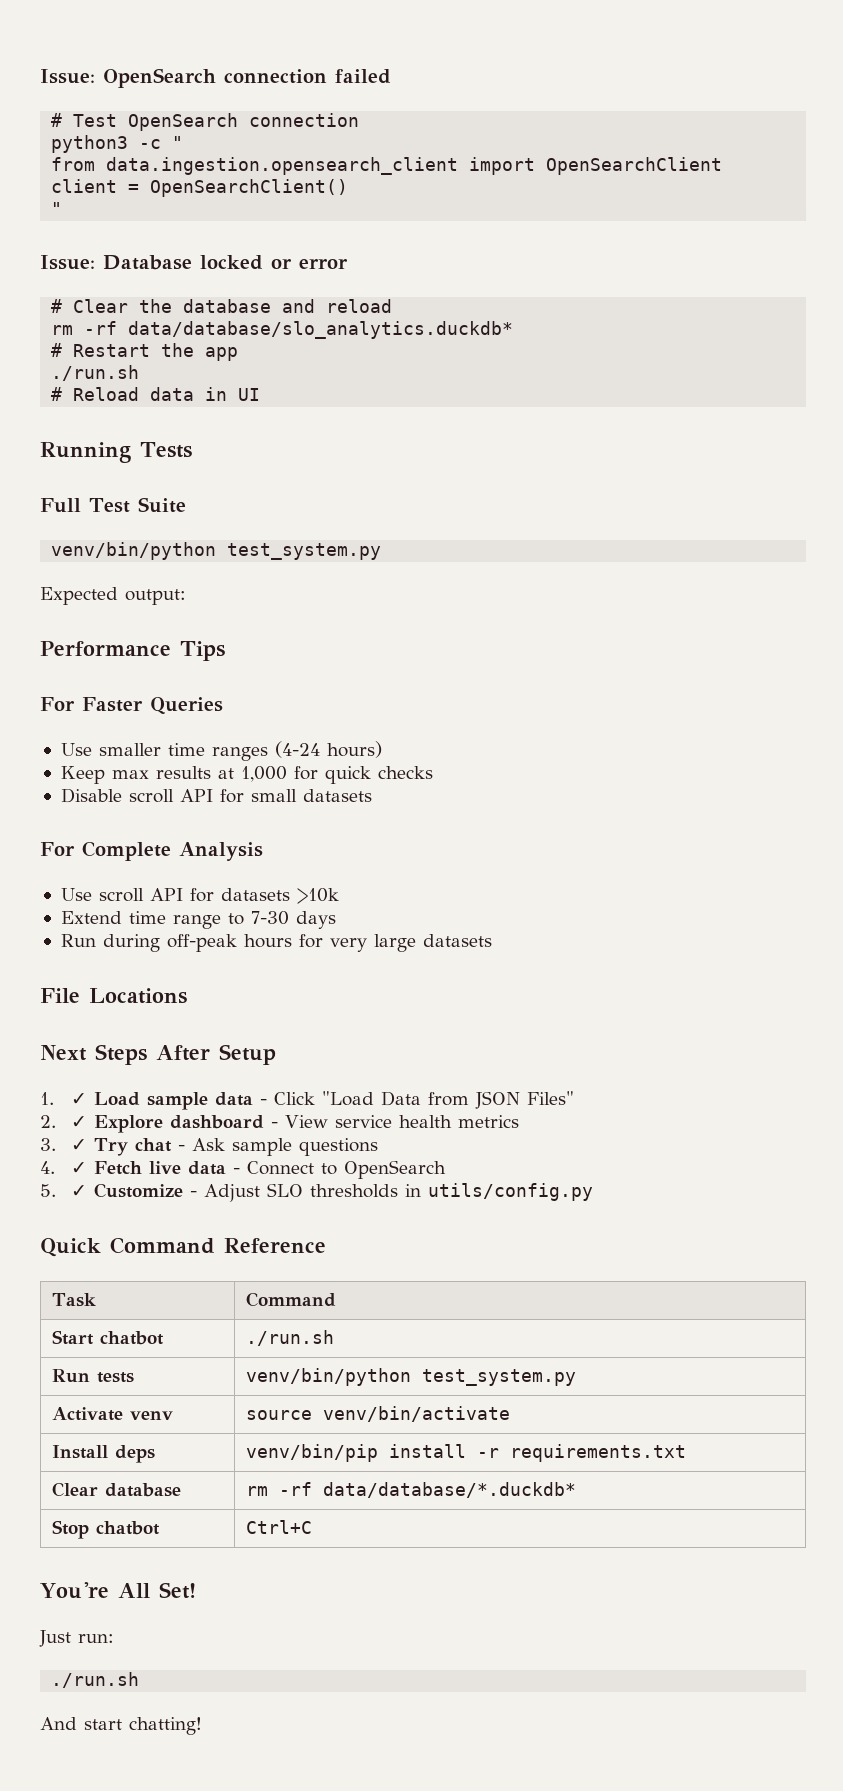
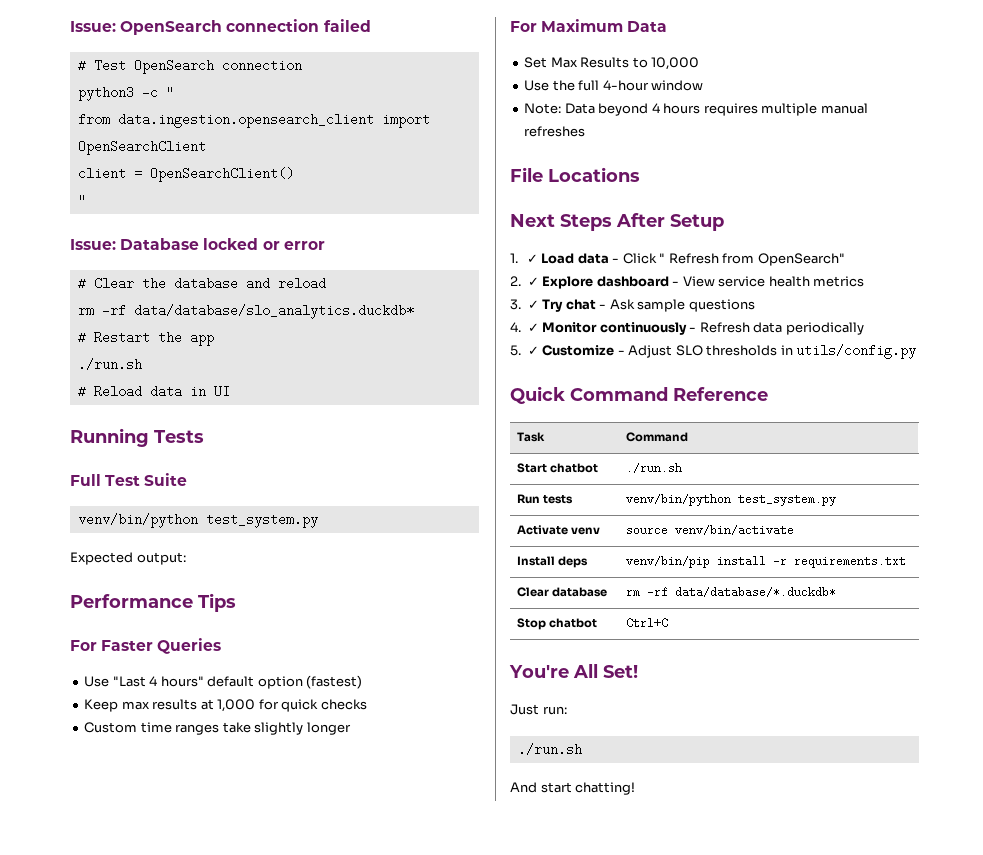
- Use smaller time ranges (4-24 hours)
+ Use "Last 4 hours" default option (fastest)
- Disable scroll API for small datasets
- For Complete Analysis
- Use scroll API for datasets >10k
- Extend time range to 7-30 days
- Run during off-peak hours for very large datasets
+ Custom time ranges take slightly longer
+ For Maximum Data
+ Set Max Results to 10,000
+ Use the full 4-hour window
+ Note: Data beyond 4 hours requires multiple manual refreshes
- 1. ✓ Load sample data - Click "Load Data from JSON Files"
+ 1. ✓ Load data - Click " Refresh from OpenSearch"
- 4. ✓ Fetch live data - Connect to OpenSearch
+ 4. ✓ Monitor continuously - Refresh data periodically

